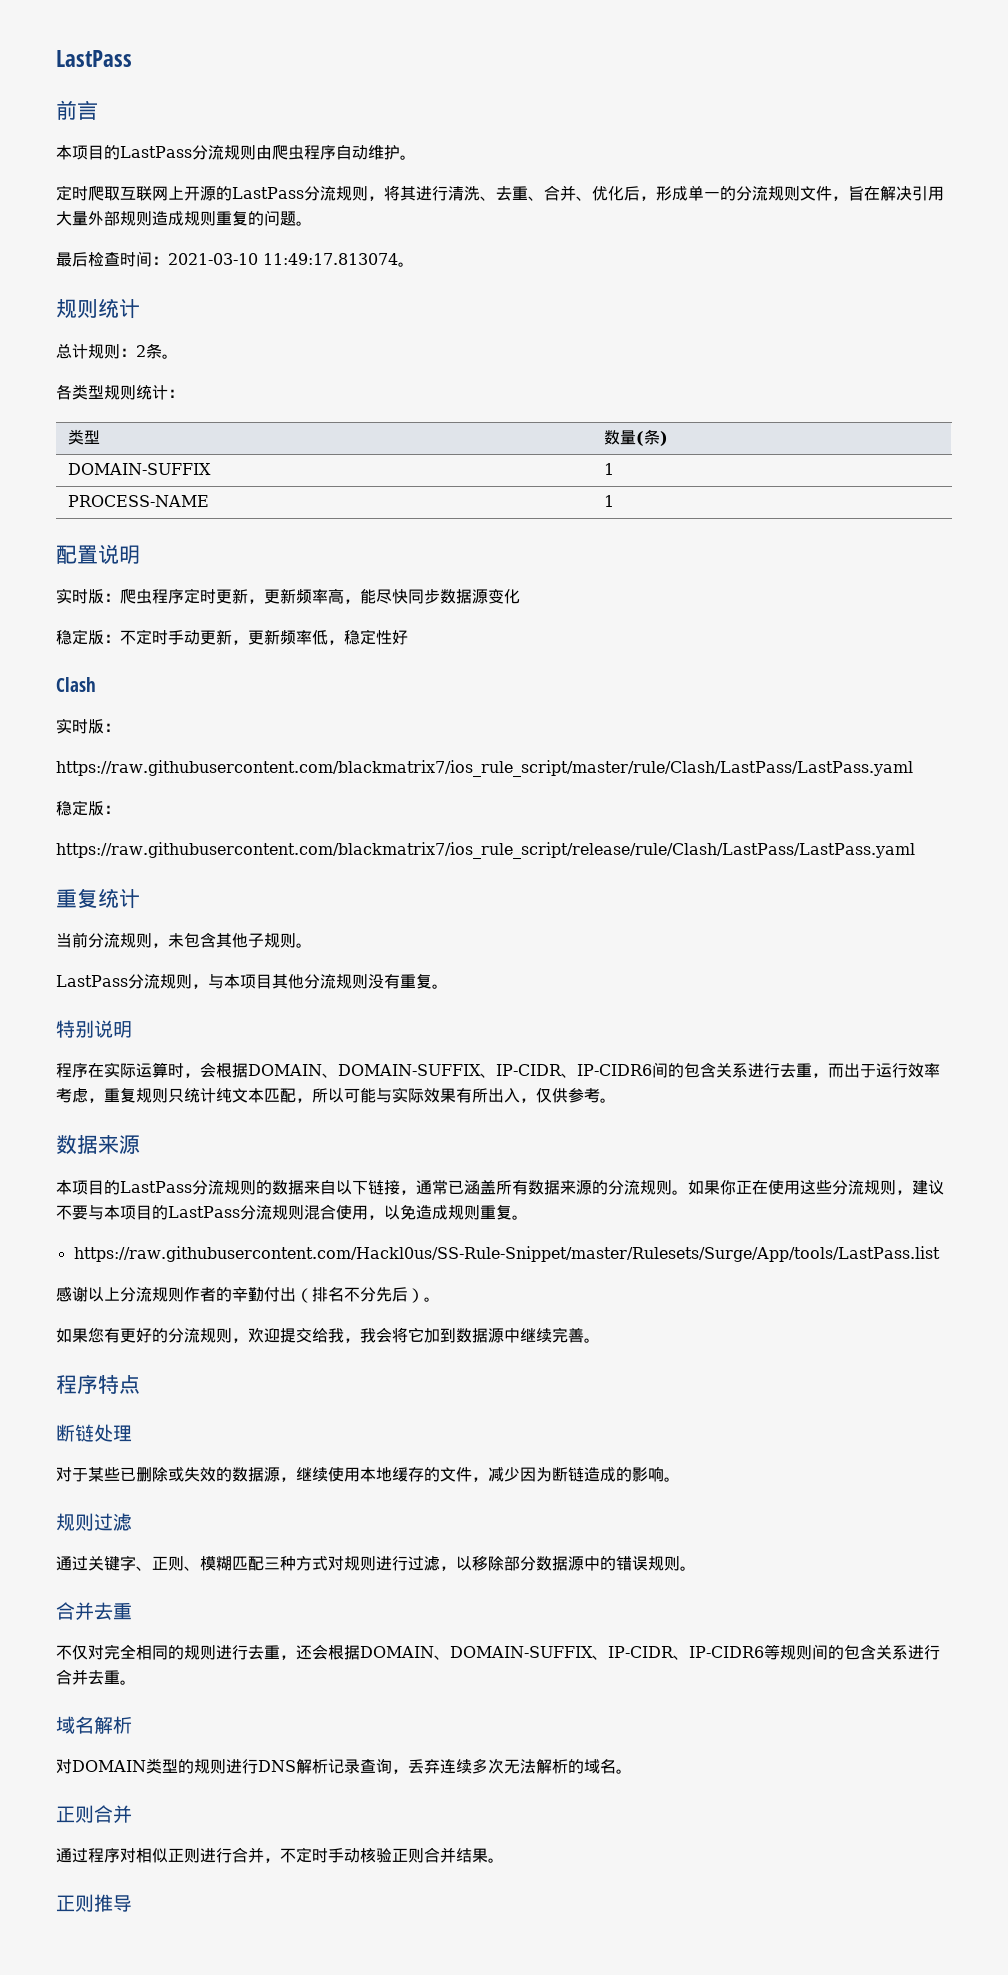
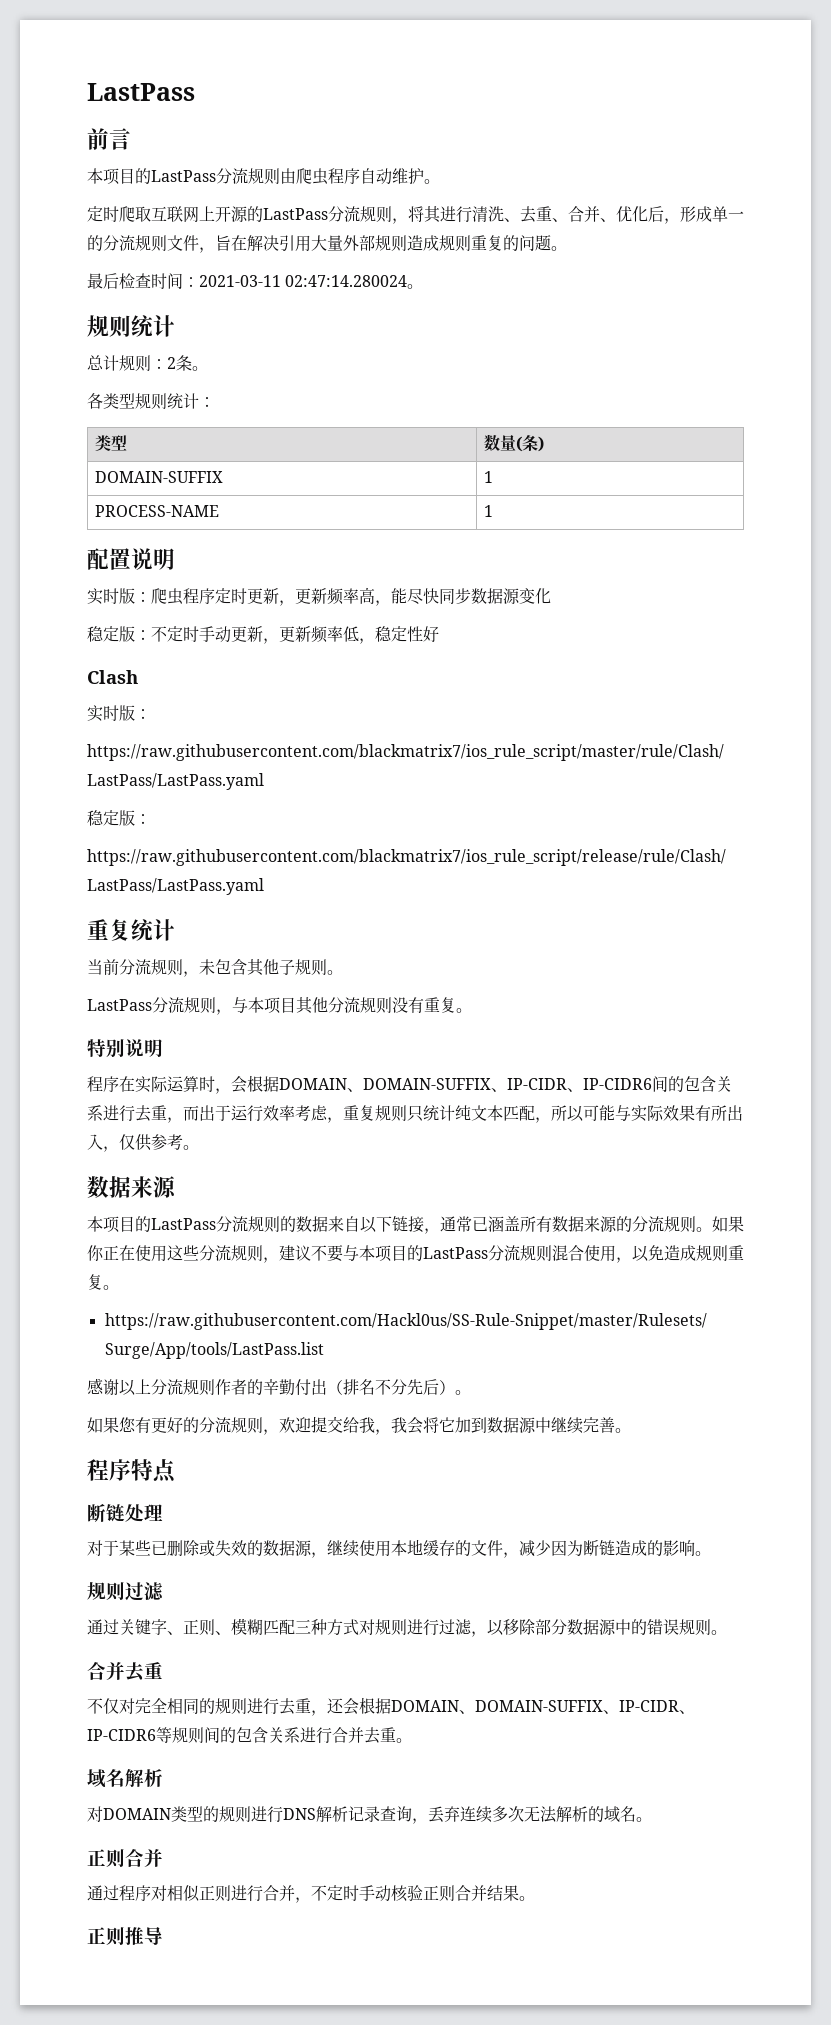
- 最后检查时间：2021-03-10 11:49:17.813074。
+ 最后检查时间：2021-03-11 02:47:14.280024。

